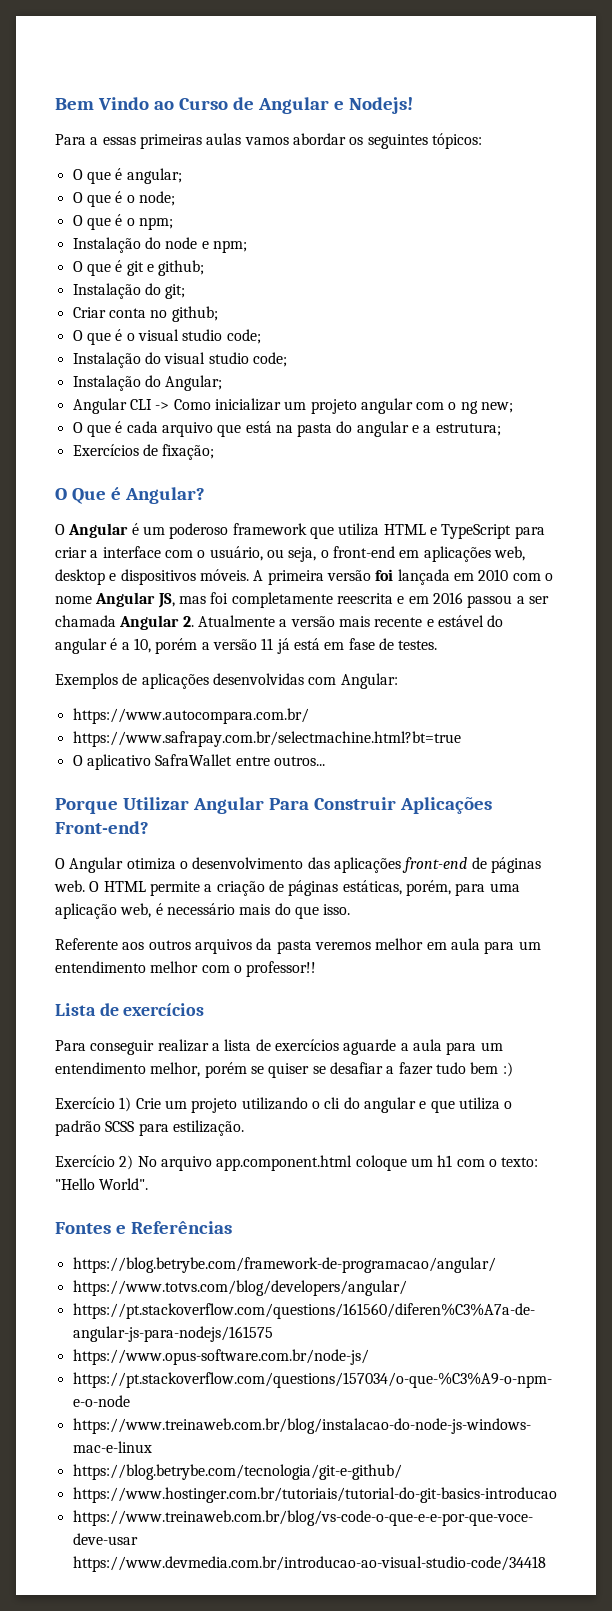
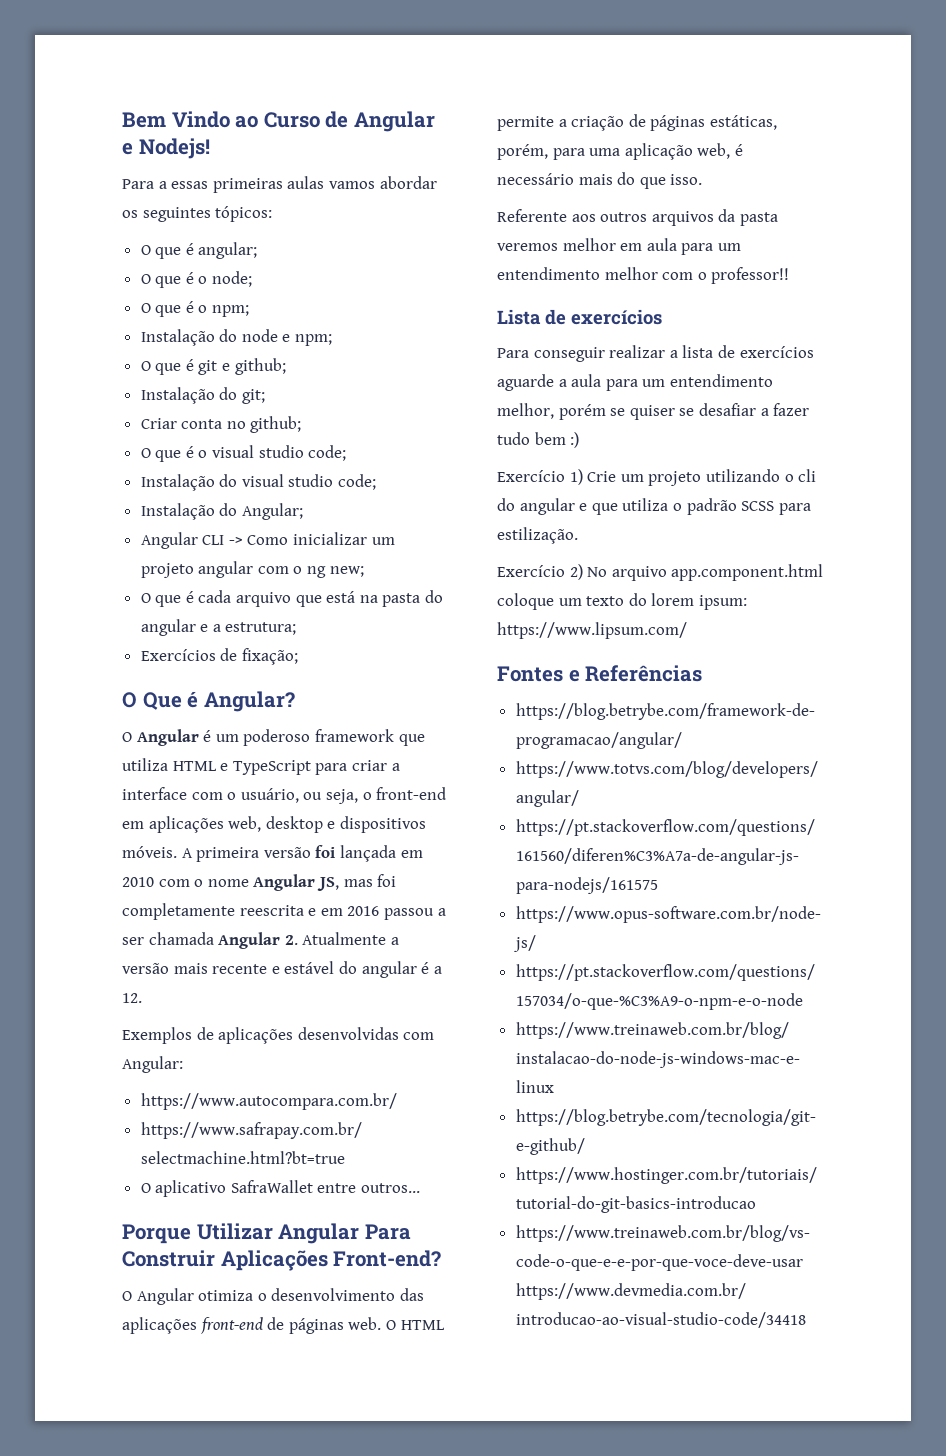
- A primeira versão foi lançada em 2010 com o nome Angular JS, mas foi completamente reescrita e em 2016 passou a ser chamada Angular 2. Atualmente a versão mais recente e estável do angular é a 10, porém a versão 11 já está em fase de testes.
+ A primeira versão foi lançada em 2010 com o nome Angular JS, mas foi completamente reescrita e em 2016 passou a ser chamada Angular 2. Atualmente a versão mais recente e estável do angular é a 12.
- Exercício 2) No arquivo app.component.html coloque um h1 com o texto: "Hello World".
+ Exercício 2) No arquivo app.component.html coloque um texto do lorem ipsum: https://www.lipsum.com/

